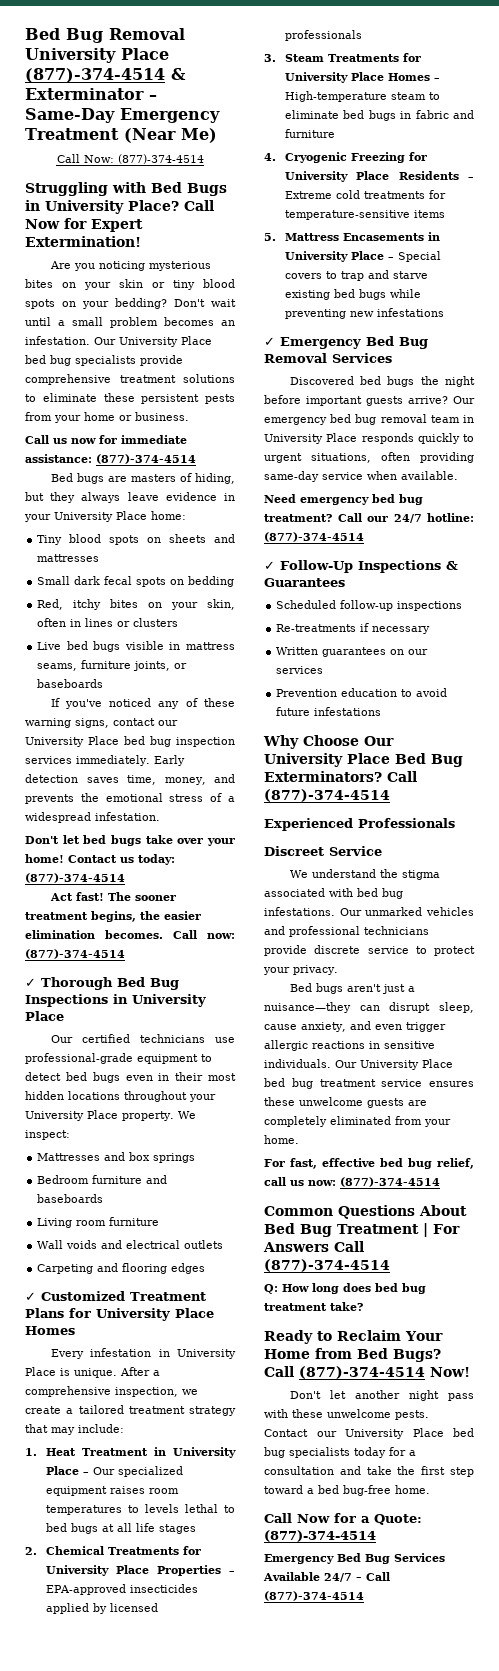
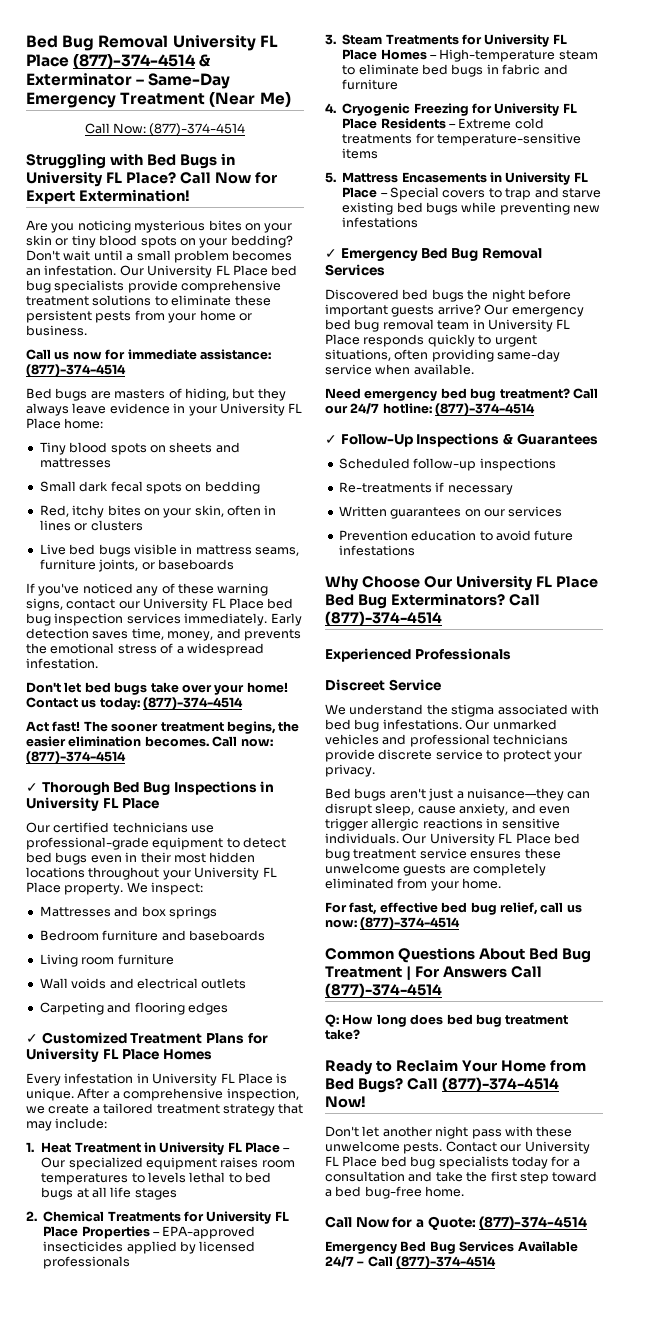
- Bed Bug Removal University Place (877)-374-4514 & Exterminator – Same-Day Emergency Treatment (Near Me)
+ Bed Bug Removal University FL Place (877)-374-4514 & Exterminator – Same-Day Emergency Treatment (Near Me)
- Struggling with Bed Bugs in University Place?
+ Struggling with Bed Bugs in University FL Place?
- Our University Place bed bug specialists provide comprehensive treatment solutions to eliminate these persistent pests from your home or business.
+ Our University FL Place bed bug specialists provide comprehensive treatment solutions to eliminate these persistent pests from your home or business.
- Bed bugs are masters of hiding, but they always leave evidence in your University Place home:
+ Bed bugs are masters of hiding, but they always leave evidence in your University FL Place home:
- If you've noticed any of these warning signs, contact our University Place bed bug inspection services immediately.
+ If you've noticed any of these warning signs, contact our University FL Place bed bug inspection services immediately.
- ✓ Thorough Bed Bug Inspections in University Place
+ ✓ Thorough Bed Bug Inspections in University FL Place
- Our certified technicians use professional-grade equipment to detect bed bugs even in their most hidden locations throughout your University Place property.
+ Our certified technicians use professional-grade equipment to detect bed bugs even in their most hidden locations throughout your University FL Place property.
- ✓ Customized Treatment Plans for University Place Homes
+ ✓ Customized Treatment Plans for University FL Place Homes
- Every infestation in University Place is unique.
+ Every infestation in University FL Place is unique.
- 1. Heat Treatment in University Place – Our specialized equipment raises room temperatures to levels lethal to bed bugs at all life stages
+ 1. Heat Treatment in University FL Place – Our specialized equipment raises room temperatures to levels lethal to bed bugs at all life stages
- 2. Chemical Treatments for University Place Properties – EPA-approved insecticides applied by licensed professionals
+ 2. Chemical Treatments for University FL Place Properties – EPA-approved insecticides applied by licensed professionals
- 3. Steam Treatments for University Place Homes – High-temperature steam to eliminate bed bugs in fabric and furniture
+ 3. Steam Treatments for University FL Place Homes – High-temperature steam to eliminate bed bugs in fabric and furniture
- 4. Cryogenic Freezing for University Place Residents – Extreme cold treatments for temperature-sensitive items
+ 4. Cryogenic Freezing for University FL Place Residents – Extreme cold treatments for temperature-sensitive items
- 5. Mattress Encasements in University Place – Special covers to trap and starve existing bed bugs while preventing new infestations
+ 5. Mattress Encasements in University FL Place – Special covers to trap and starve existing bed bugs while preventing new infestations
- Our emergency bed bug removal team in University Place responds quickly to urgent situations, often providing same-day service when available.
+ Our emergency bed bug removal team in University FL Place responds quickly to urgent situations, often providing same-day service when available.
- Why Choose Our University Place Bed Bug Exterminators?
+ Why Choose Our University FL Place Bed Bug Exterminators?
- Our University Place bed bug treatment service ensures these unwelcome guests are completely eliminated from your home.
+ Our University FL Place bed bug treatment service ensures these unwelcome guests are completely eliminated from your home.
- Contact our University Place bed bug specialists today for a consultation and take the first step toward a bed bug-free home.
+ Contact our University FL Place bed bug specialists today for a consultation and take the first step toward a bed bug-free home.

